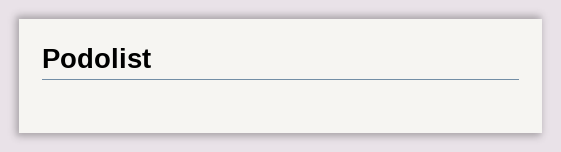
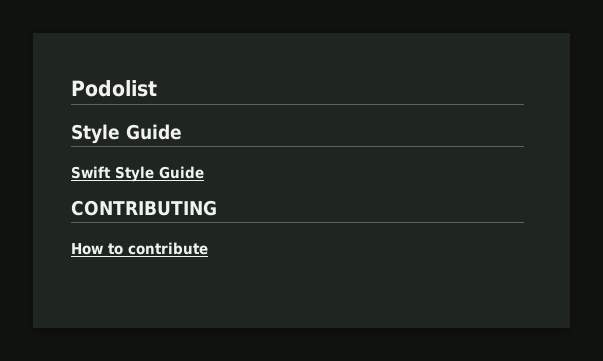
  Podolist
+ Style Guide
+ Swift Style Guide
+ CONTRIBUTING
+ How to contribute

